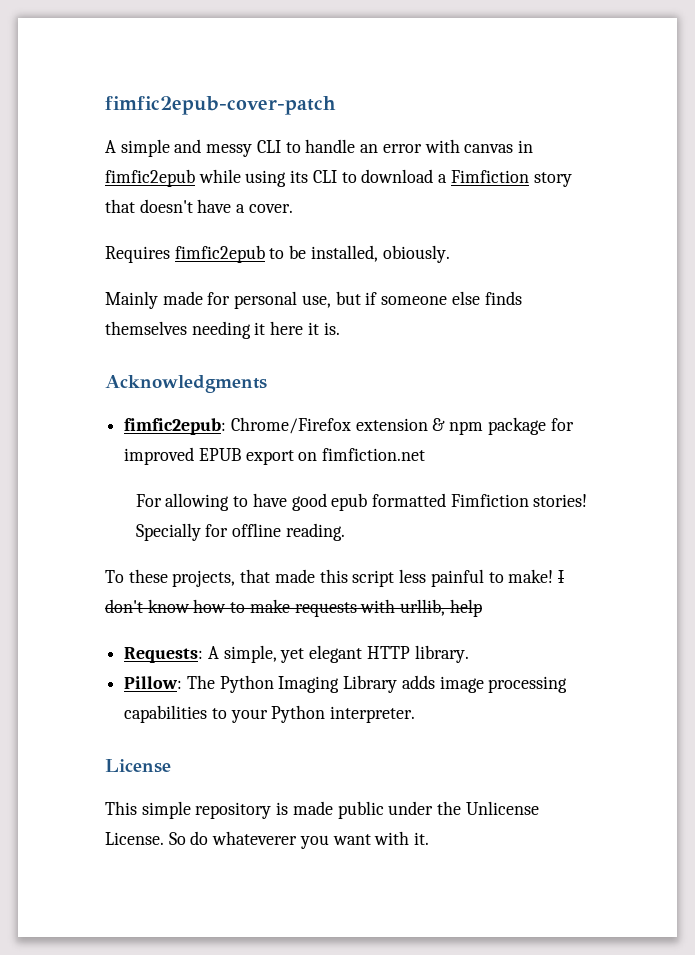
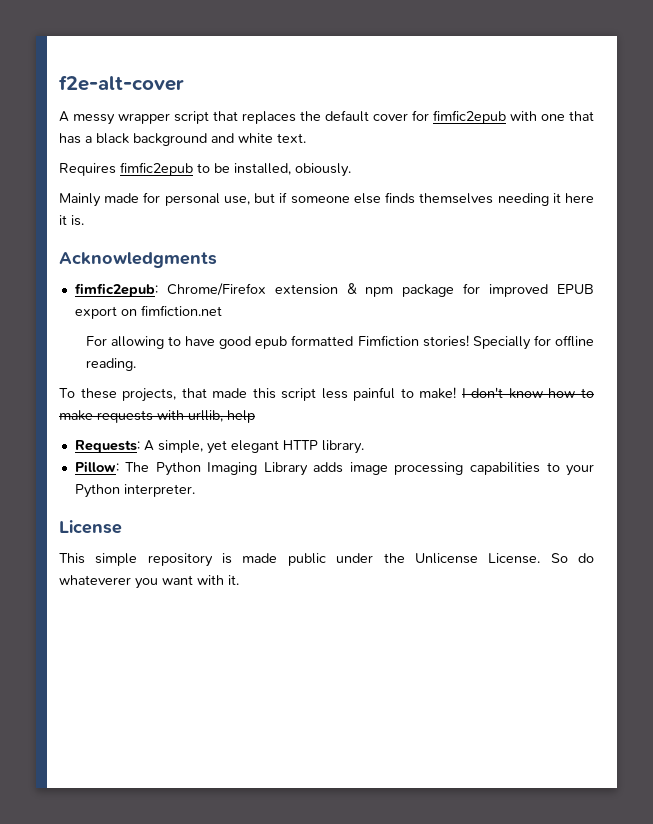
- fimfic2epub-cover-patch
- A simple and messy CLI to handle an error with canvas in fimfic2epub while using its CLI to download a Fimfiction story that doesn't have a cover.
+ f2e-alt-cover
+ A messy wrapper script that replaces the default cover for fimfic2epub with one that has a black background and white text.

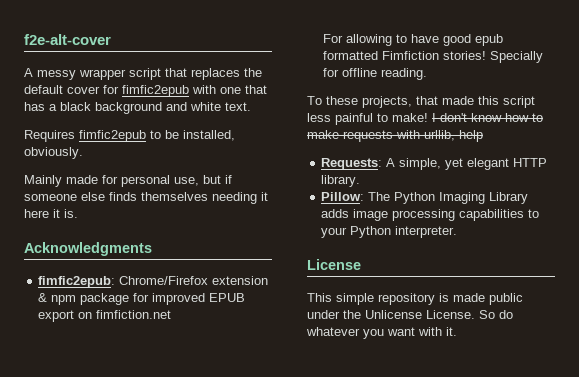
- Requires fimfic2epub to be installed, obiously.
+ Requires fimfic2epub to be installed, obviously.
- So do whateverer you want with it.
+ So do whatever you want with it.

